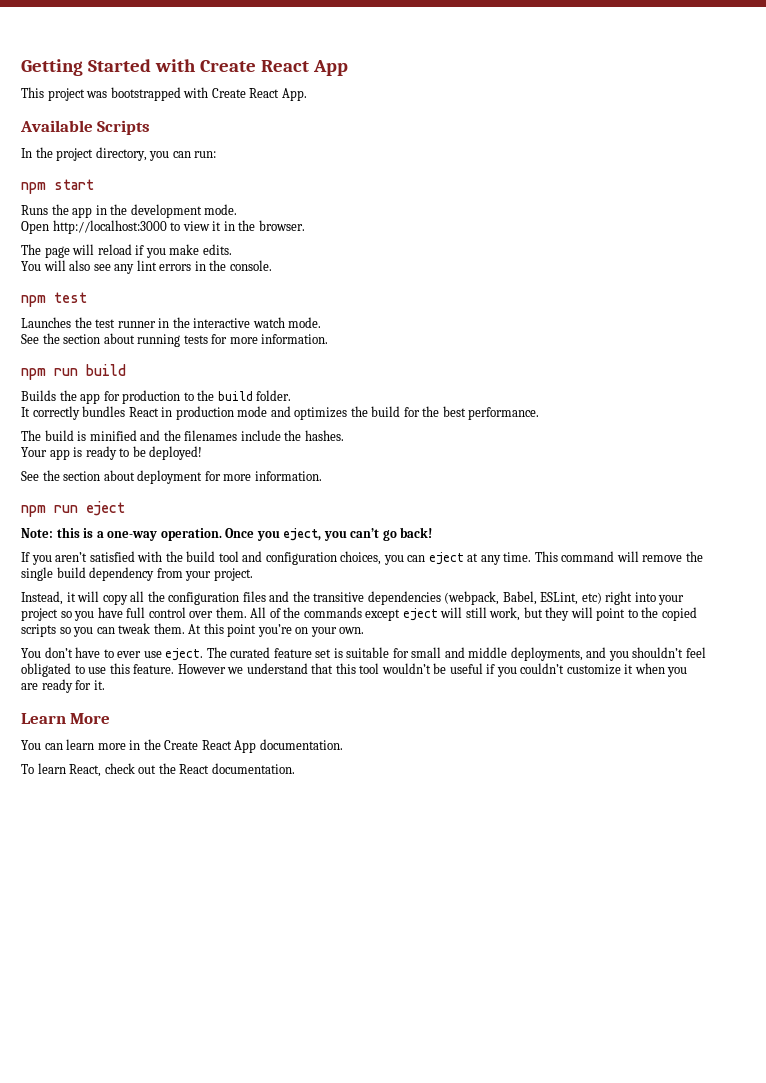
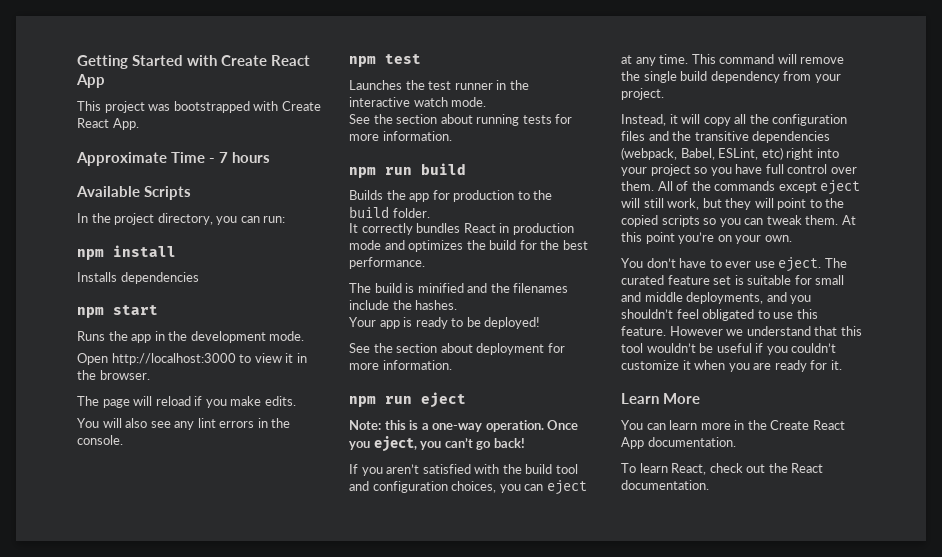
+ Approximate Time - 7 hours
+ npm install
+ Installs dependencies

